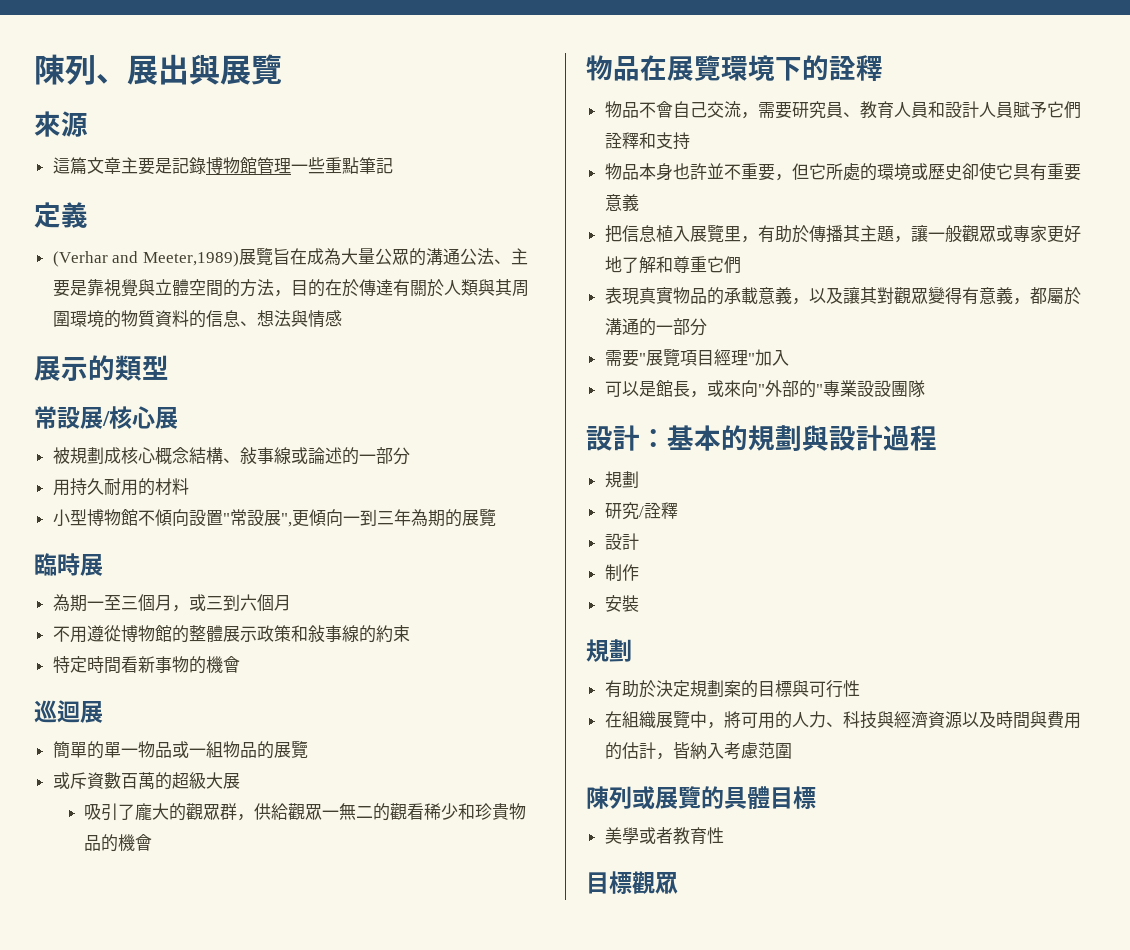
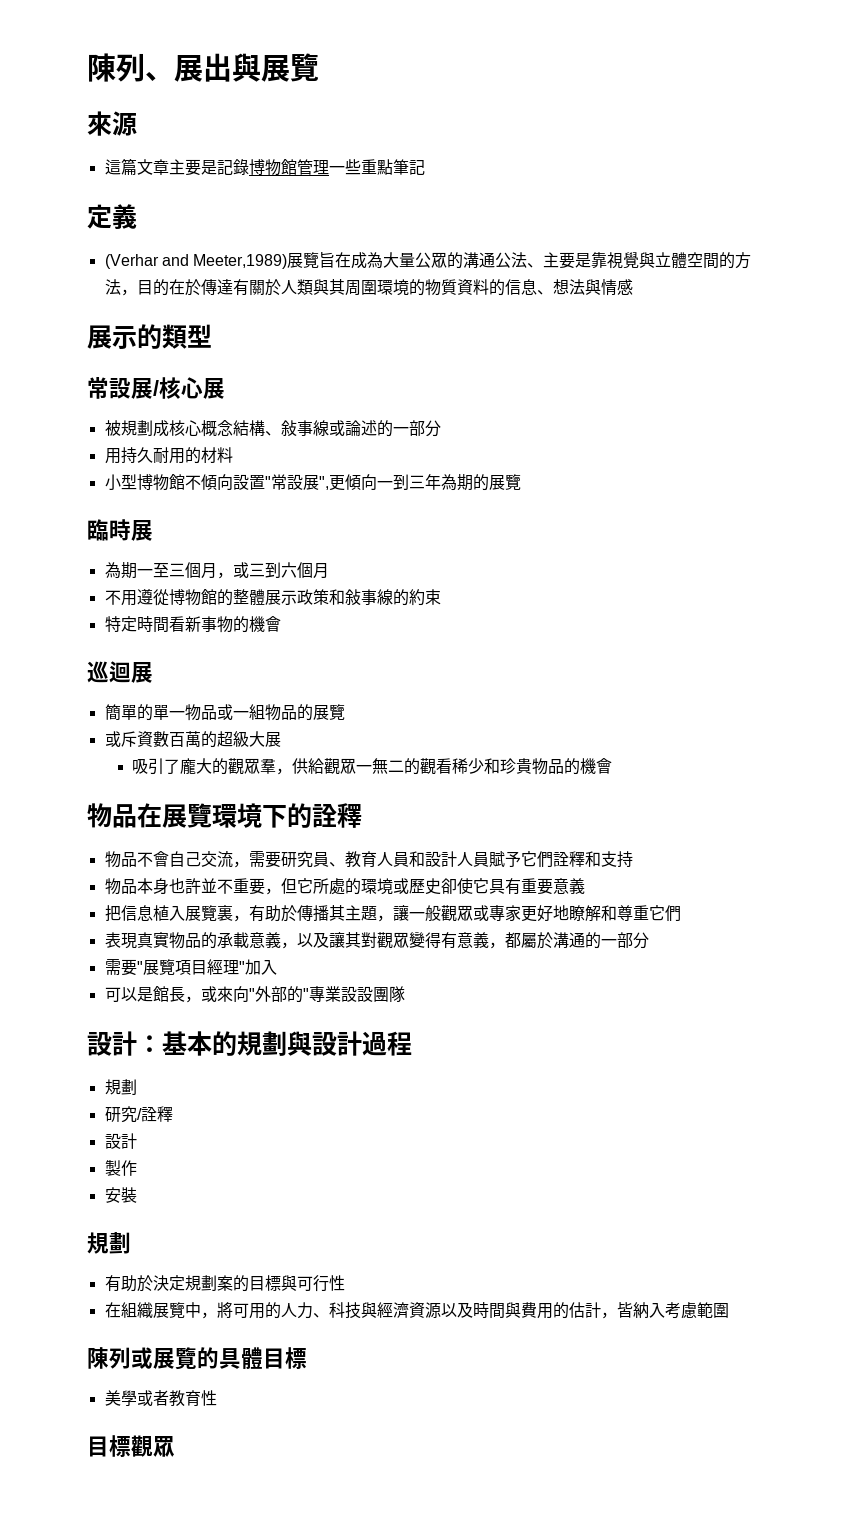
- 吸引了龐大的觀眾群，供給觀眾一無二的觀看稀少和珍貴物品的機會
+ 吸引了龐大的觀眾羣，供給觀眾一無二的觀看稀少和珍貴物品的機會
- 把信息植入展覽里，有助於傳播其主題，讓一般觀眾或專家更好地了解和尊重它們
+ 把信息植入展覽裏，有助於傳播其主題，讓一般觀眾或專家更好地瞭解和尊重它們
- 制作
+ 製作
- 在組織展覽中，將可用的人力、科技與經濟資源以及時間與費用的估計，皆納入考慮范圍
+ 在組織展覽中，將可用的人力、科技與經濟資源以及時間與費用的估計，皆納入考慮範圍

